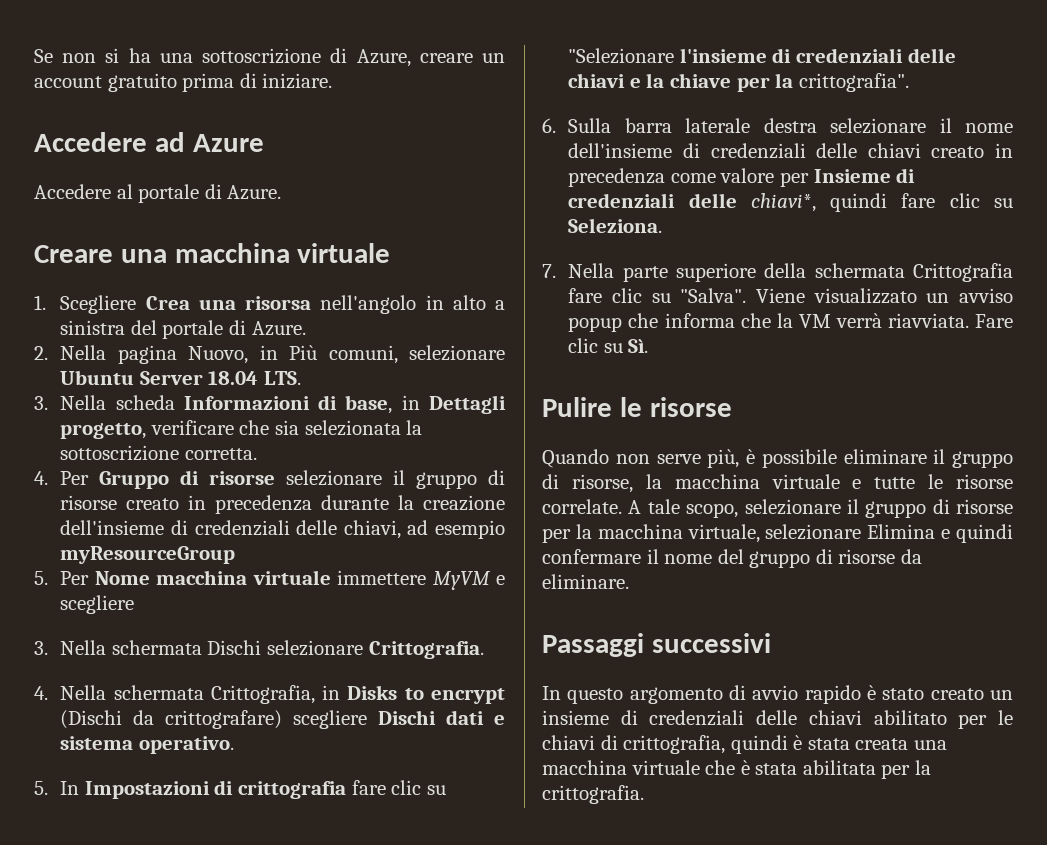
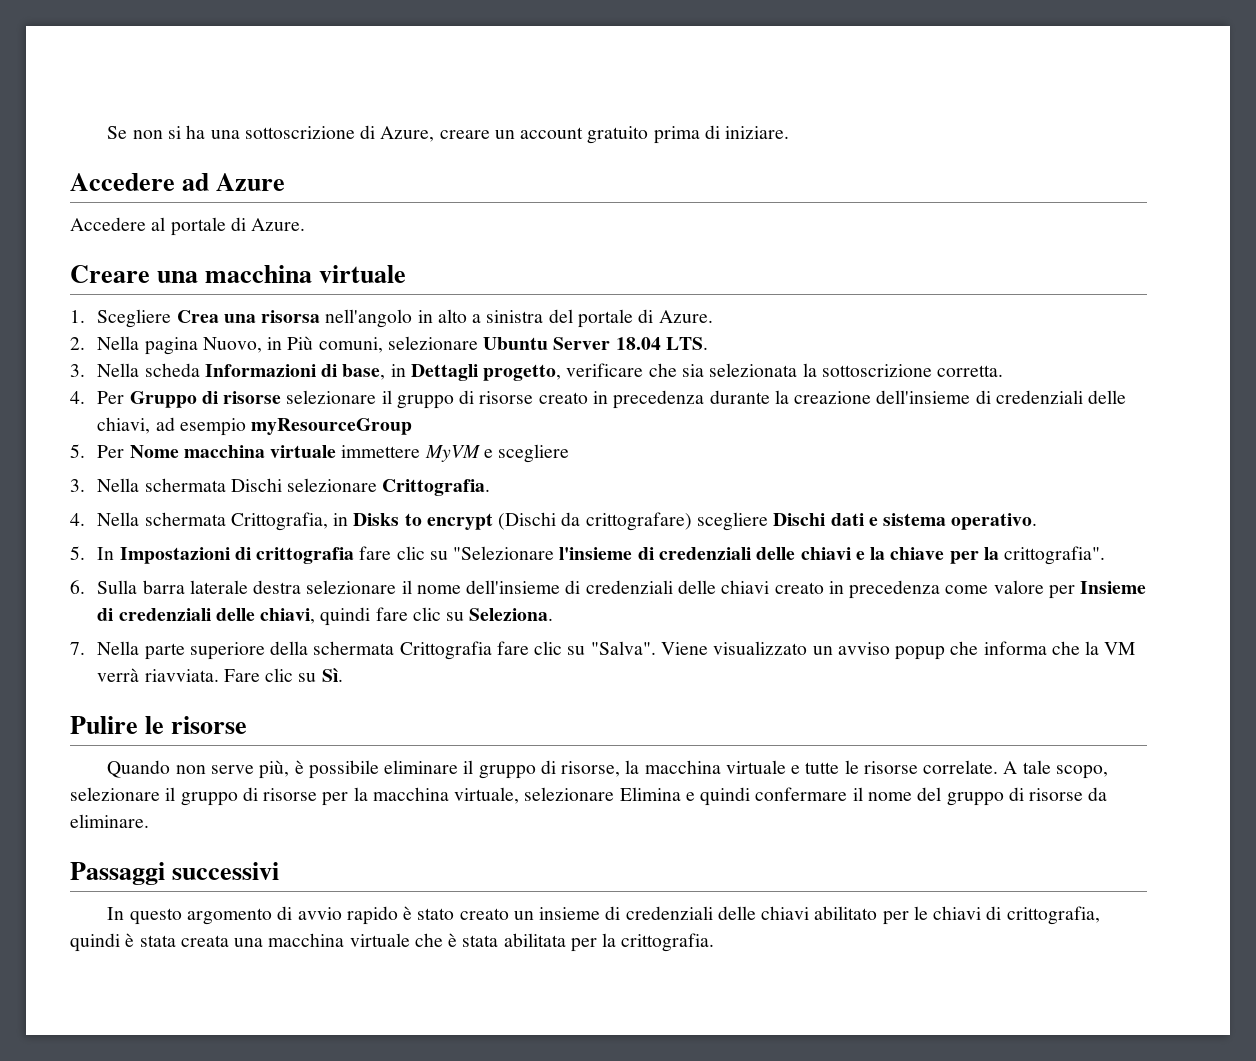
- 6. Sulla barra laterale destra selezionare il nome dell'insieme di credenziali delle chiavi creato in precedenza come valore per Insieme di credenziali delle chiavi*, quindi fare clic su Seleziona.
+ 6. Sulla barra laterale destra selezionare il nome dell'insieme di credenziali delle chiavi creato in precedenza come valore per Insieme di credenziali delle chiavi, quindi fare clic su Seleziona.

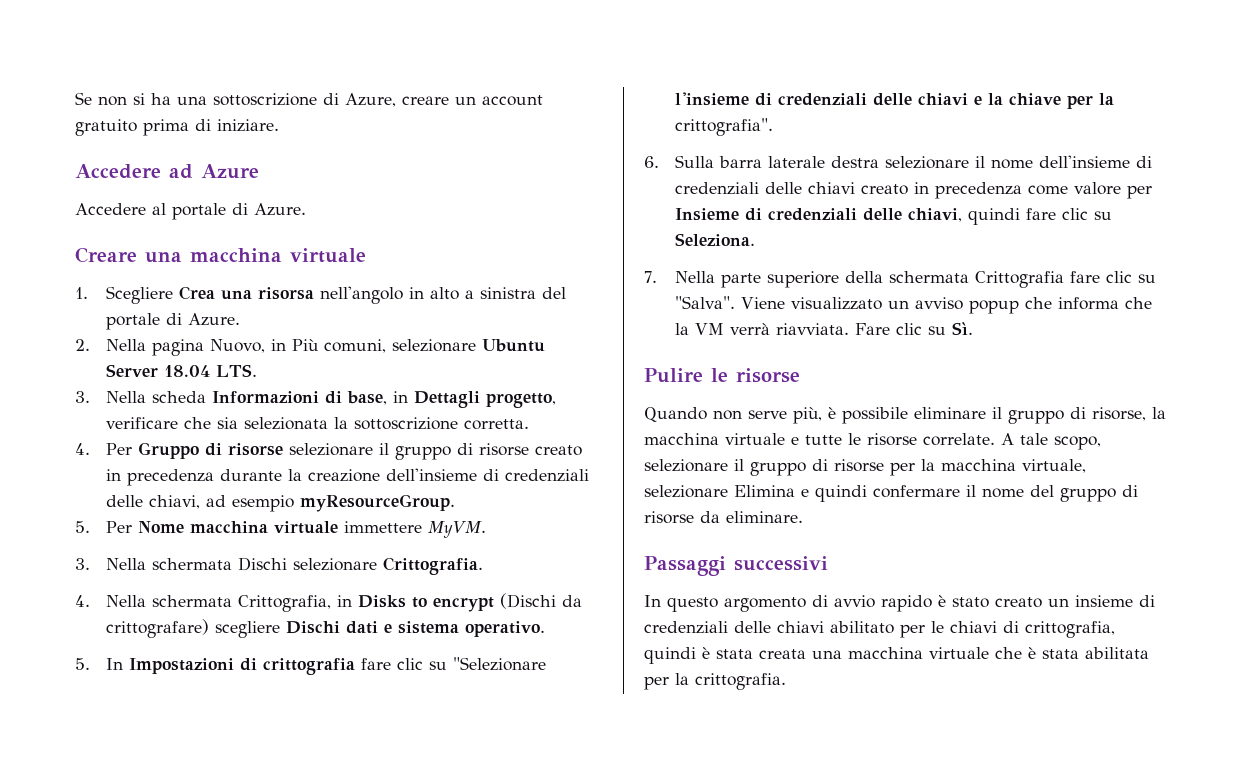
- 4. Per Gruppo di risorse selezionare il gruppo di risorse creato in precedenza durante la creazione dell'insieme di credenziali delle chiavi, ad esempio myResourceGroup
+ 4. Per Gruppo di risorse selezionare il gruppo di risorse creato in precedenza durante la creazione dell'insieme di credenziali delle chiavi, ad esempio myResourceGroup.
- 5. Per Nome macchina virtuale immettere MyVM e scegliere
+ 5. Per Nome macchina virtuale immettere MyVM.

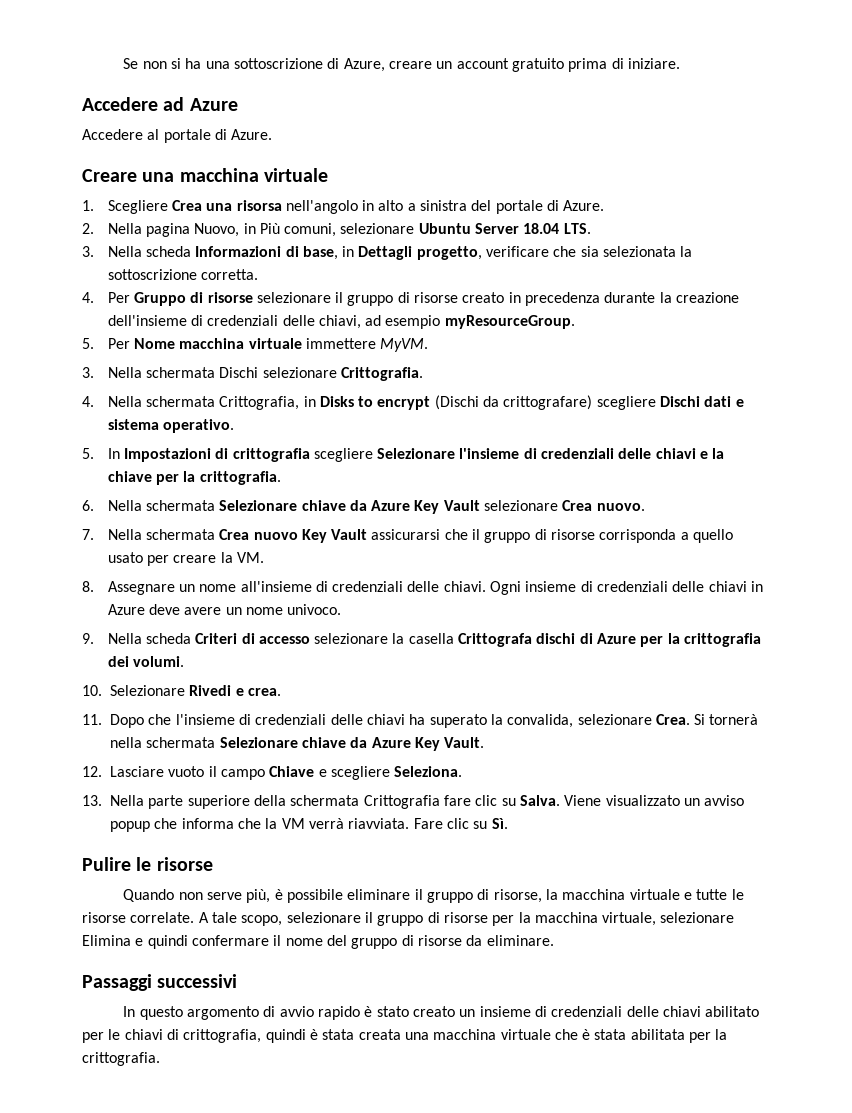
- 5. In Impostazioni di crittografia fare clic su "Selezionare l'insieme di credenziali delle chiavi e la chiave per la crittografia".
+ 5. In Impostazioni di crittografia scegliere Selezionare l'insieme di credenziali delle chiavi e la chiave per la crittografia.
- 6. Sulla barra laterale destra selezionare il nome dell'insieme di credenziali delle chiavi creato in precedenza come valore per Insieme di credenziali delle chiavi, quindi fare clic su Seleziona.
+ 6. Nella schermata Selezionare chiave da Azure Key Vault selezionare Crea nuovo.
+ 7. Nella schermata Crea nuovo Key Vault assicurarsi che il gruppo di risorse corrisponda a quello usato per creare la VM.
+ 8. Assegnare un nome all'insieme di credenziali delle chiavi. Ogni insieme di credenziali delle chiavi in Azure deve avere un nome univoco.
+ 9. Nella scheda Criteri di accesso selezionare la casella Crittografa dischi di Azure per la crittografia dei volumi.
+ 10. Selezionare Rivedi e crea.
+ 11. Dopo che l'insieme di credenziali delle chiavi ha superato la convalida, selezionare Crea. Si tornerà nella schermata Selezionare chiave da Azure Key Vault.
+ 12. Lasciare vuoto il campo Chiave e scegliere Seleziona.
- 7. Nella parte superiore della schermata Crittografia fare clic su "Salva".
+ 13. Nella parte superiore della schermata Crittografia fare clic su Salva.

